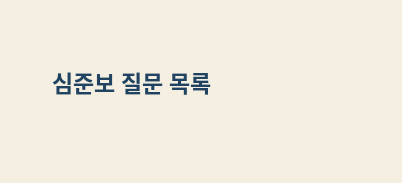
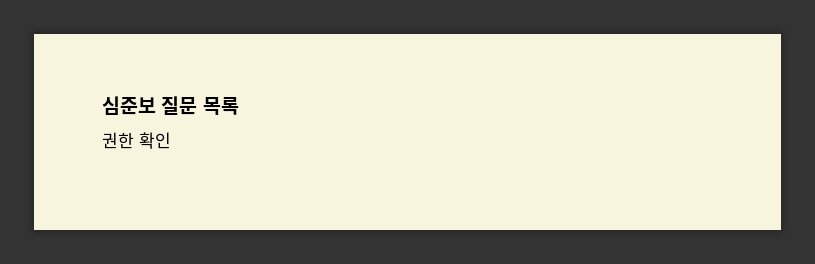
+ 권한 확인

